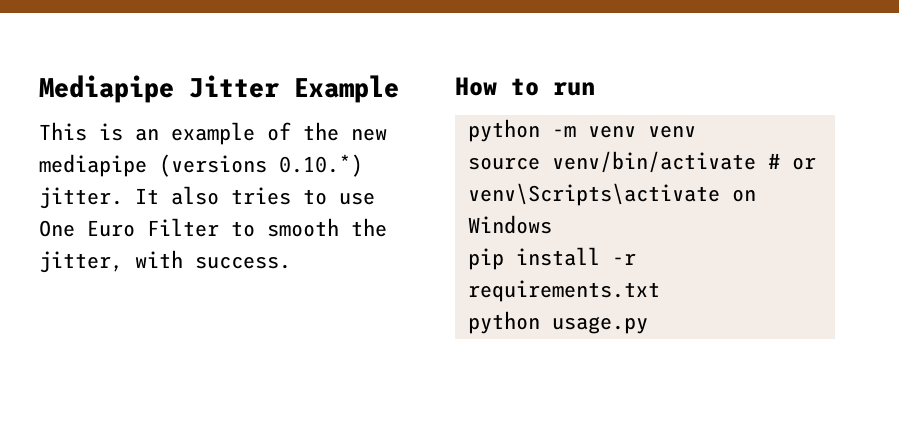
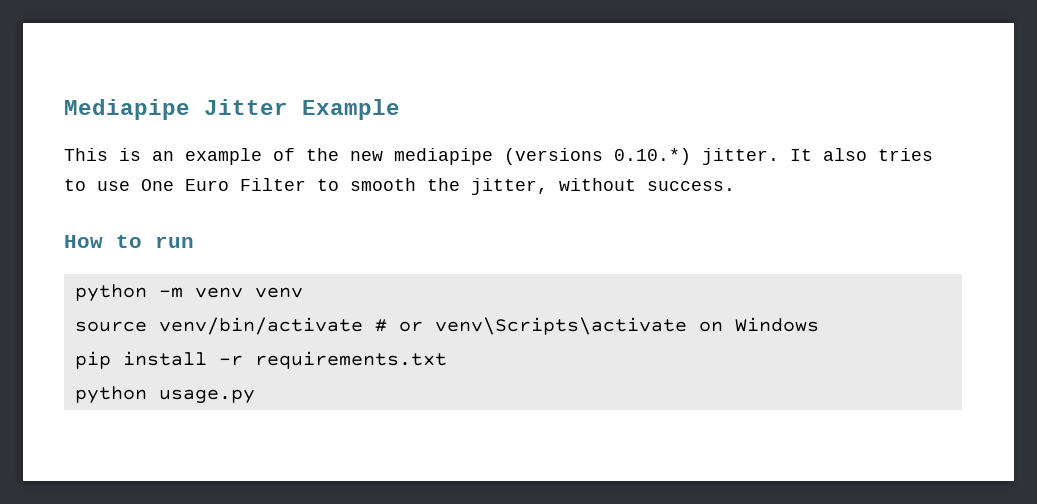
- It also tries to use One Euro Filter to smooth the jitter, with success.
+ It also tries to use One Euro Filter to smooth the jitter, without success.

